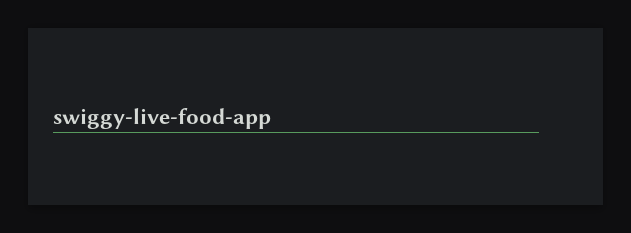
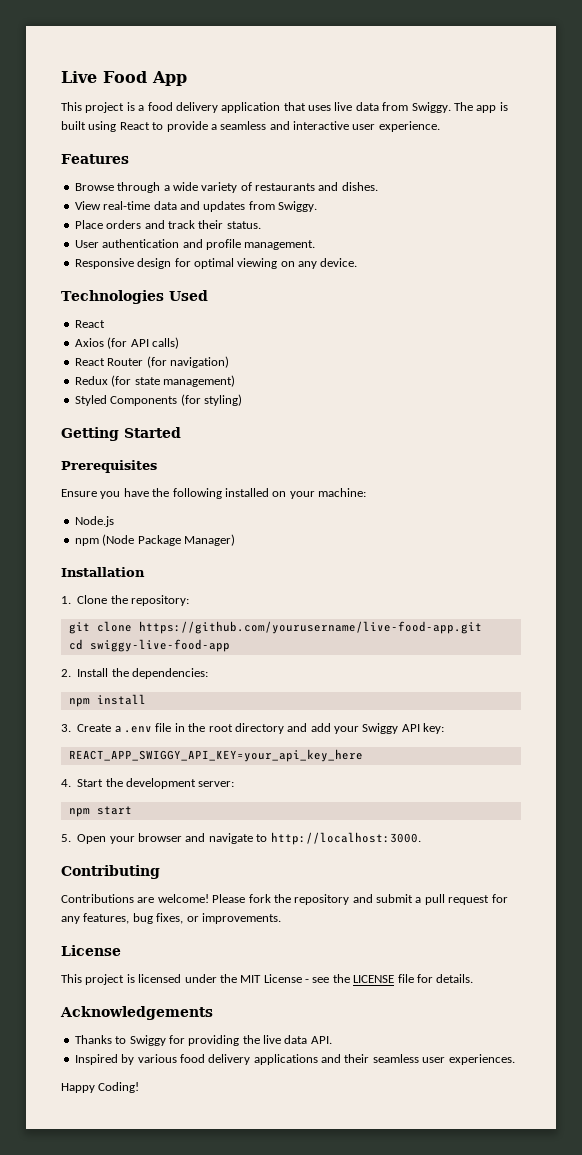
- swiggy-live-food-app
+ Live Food App
+ This project is a food delivery application that uses live data from Swiggy. The app is built using React to provide a seamless and interactive user experience.
+ Features
+ Browse through a wide variety of restaurants and dishes.
+ View real-time data and updates from Swiggy.
+ Place orders and track their status.
+ User authentication and profile management.
+ Responsive design for optimal viewing on any device.
+ Technologies Used
+ React
+ Axios (for API calls)
+ React Router (for navigation)
+ Redux (for state management)
+ Styled Components (for styling)
+ Getting Started
+ Prerequisites
+ Ensure you have the following installed on your machine:
+ Node.js
+ npm (Node Package Manager)
+ Installation
+ 1. Clone the repository:
+ git clone https://github.com/yourusername/live-food-app.git
+ cd swiggy-live-food-app
+ 2. Install the dependencies:
+ npm install
+ 3. Create a .env file in the root directory and add your Swiggy API key:
+ REACT_APP_SWIGGY_API_KEY=your_api_key_here
+ 4. Start the development server:
+ npm start
+ 5. Open your browser and navigate to http://localhost:3000.
+ Contributing
+ Contributions are welcome! Please fork the repository and submit a pull request for any features, bug fixes, or improvements.
+ License
+ This project is licensed under the MIT License - see the LICENSE file for details.
+ Acknowledgements
+ Thanks to Swiggy for providing the live data API.
+ Inspired by various food delivery applications and their seamless user experiences.
+ Happy Coding!

